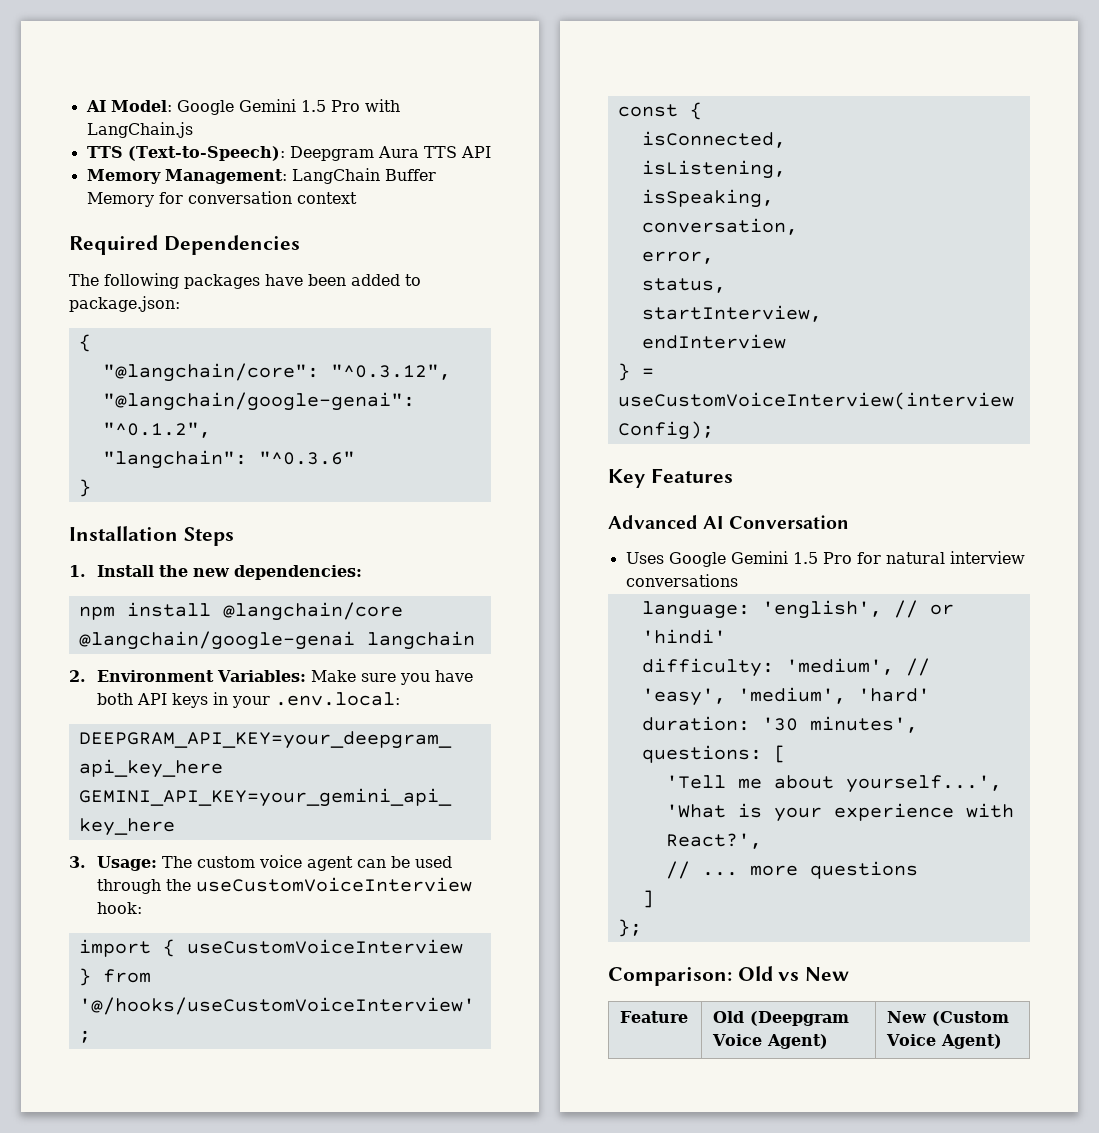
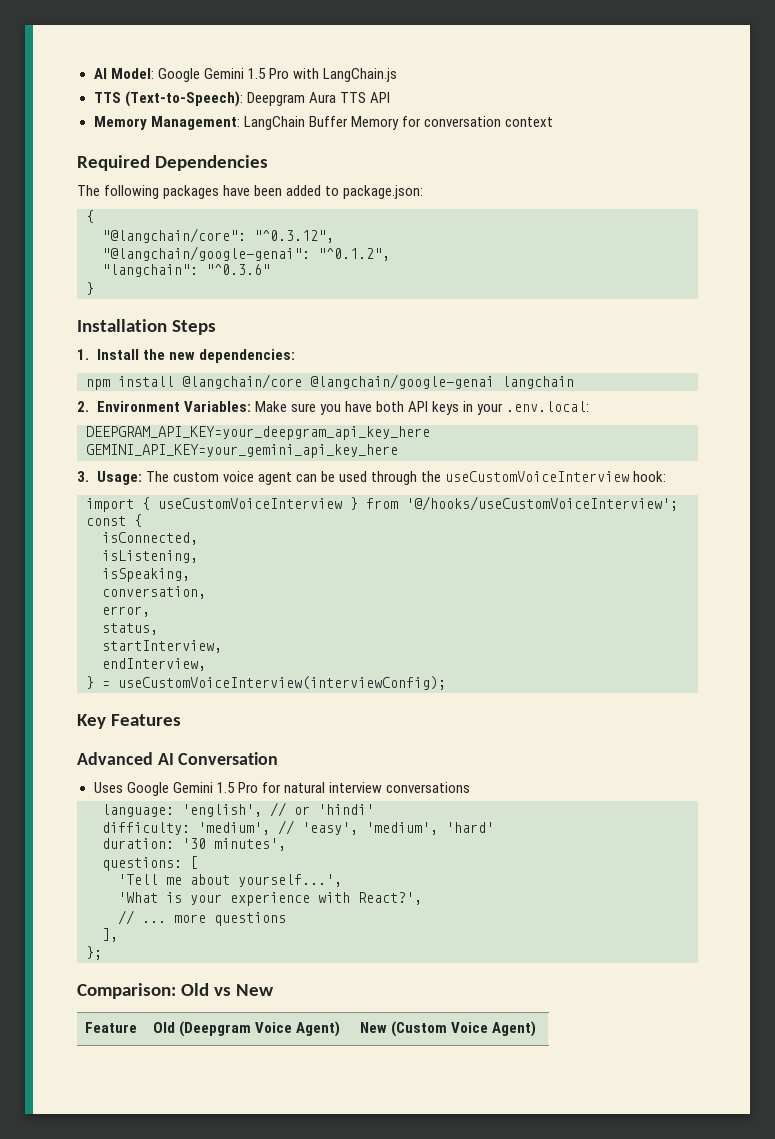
- endInterview
+ endInterview,
- ]
+ ],

